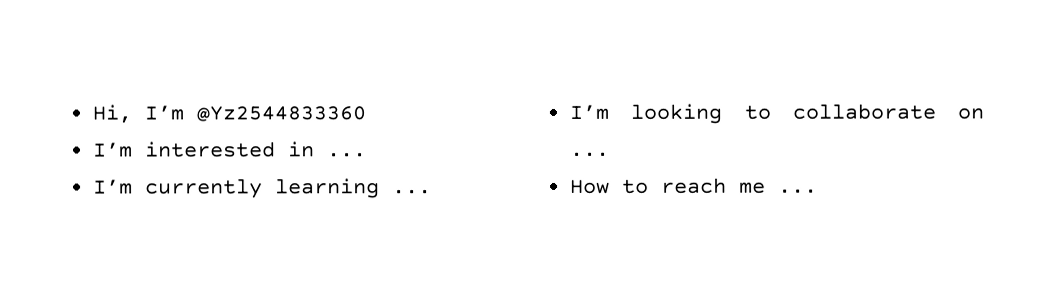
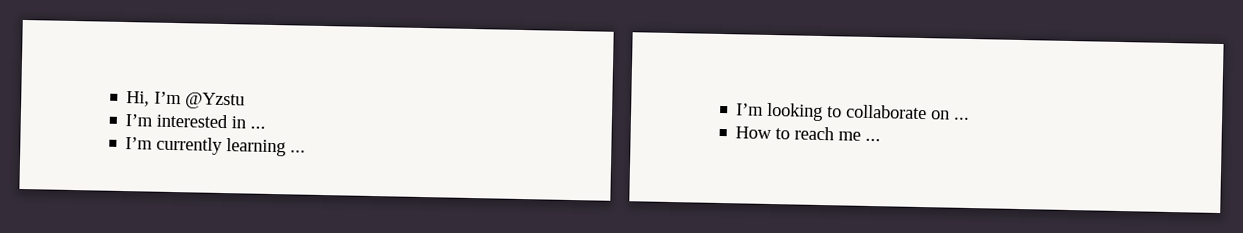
- Hi, I’m @Yz2544833360
+ Hi, I’m @Yzstu

